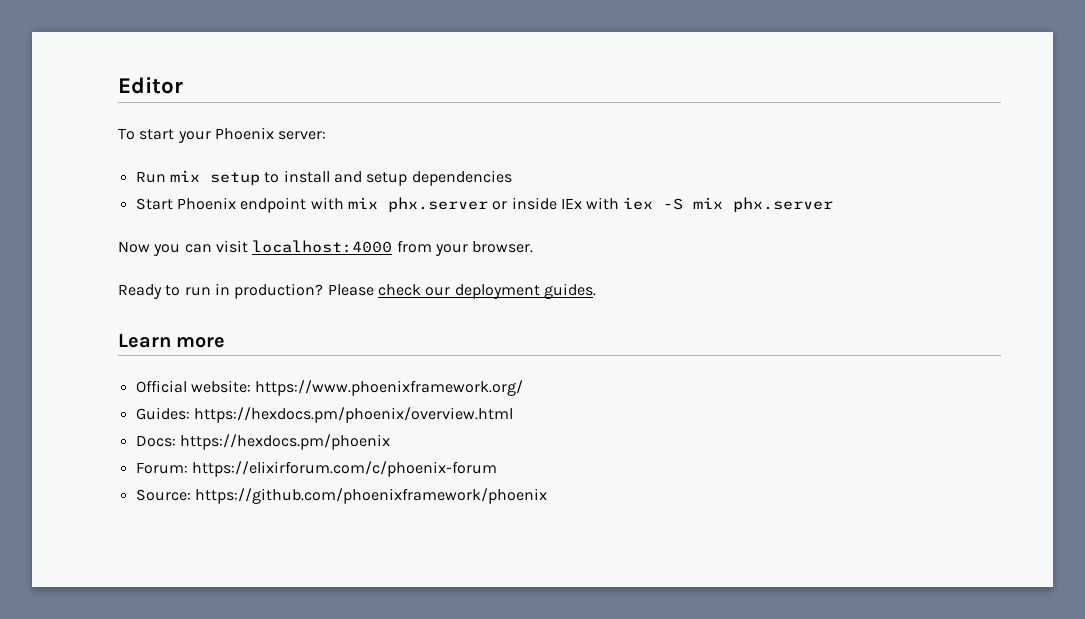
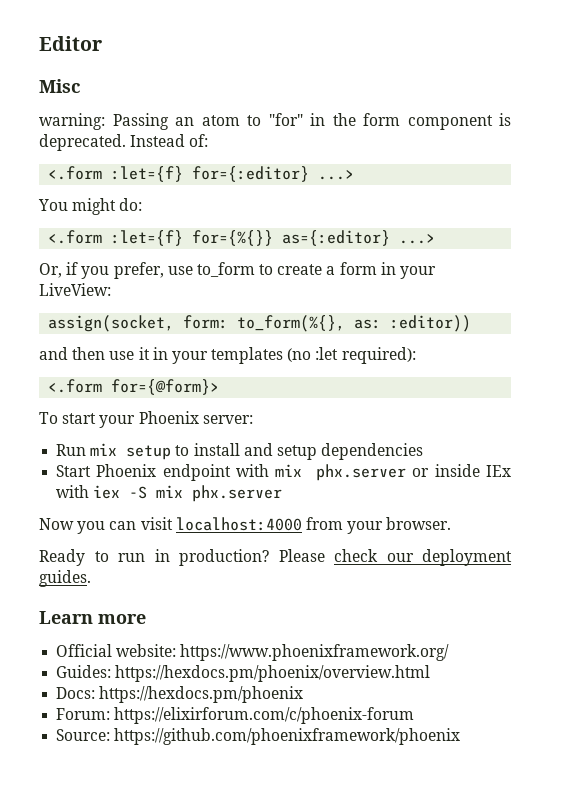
+ Misc
+ warning: Passing an atom to "for" in the form component is deprecated. Instead of:
+ <.form :let={f} for={:editor} ...>
+ You might do:
+ <.form :let={f} for={%{}} as={:editor} ...>
+ Or, if you prefer, use to_form to create a form in your LiveView:
+ assign(socket, form: to_form(%{}, as: :editor))
+ and then use it in your templates (no :let required):
+ <.form for={@form}>

